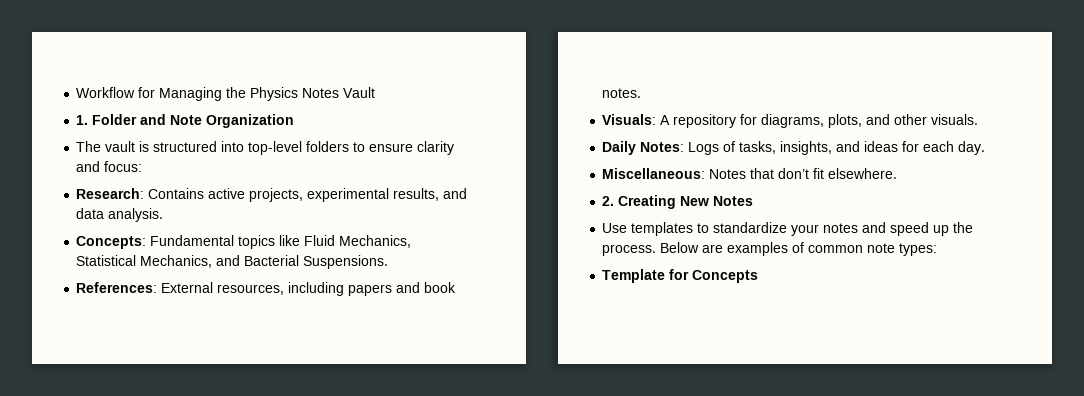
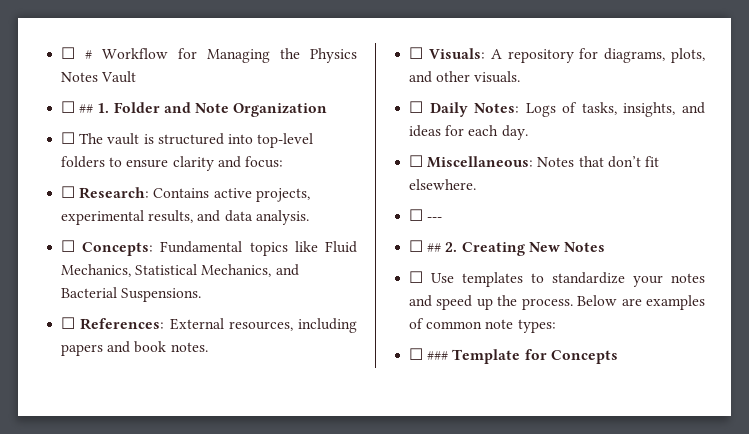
- Workflow for Managing the Physics Notes Vault
+ ☐ # Workflow for Managing the Physics Notes Vault
- 1. Folder and Note Organization
+ ☐ ## 1. Folder and Note Organization
- The vault is structured into top-level folders to ensure clarity and focus:
+ ☐ The vault is structured into top-level folders to ensure clarity and focus:
- Research: Contains active projects, experimental results, and data analysis.
+ ☐ Research: Contains active projects, experimental results, and data analysis.
- Concepts: Fundamental topics like Fluid Mechanics, Statistical Mechanics, and Bacterial Suspensions.
+ ☐ Concepts: Fundamental topics like Fluid Mechanics, Statistical Mechanics, and Bacterial Suspensions.
- References: External resources, including papers and book notes.
+ ☐ References: External resources, including papers and book notes.
- Visuals: A repository for diagrams, plots, and other visuals.
+ ☐ Visuals: A repository for diagrams, plots, and other visuals.
- Daily Notes: Logs of tasks, insights, and ideas for each day.
+ ☐ Daily Notes: Logs of tasks, insights, and ideas for each day.
- Miscellaneous: Notes that don’t fit elsewhere.
+ ☐ Miscellaneous: Notes that don’t fit elsewhere.
- 2. Creating New Notes
+ ☐ ---
+ ☐ ## 2. Creating New Notes
- Use templates to standardize your notes and speed up the process.
+ ☐ Use templates to standardize your notes and speed up the process.
- Template for Concepts
+ ☐ ### Template for Concepts

